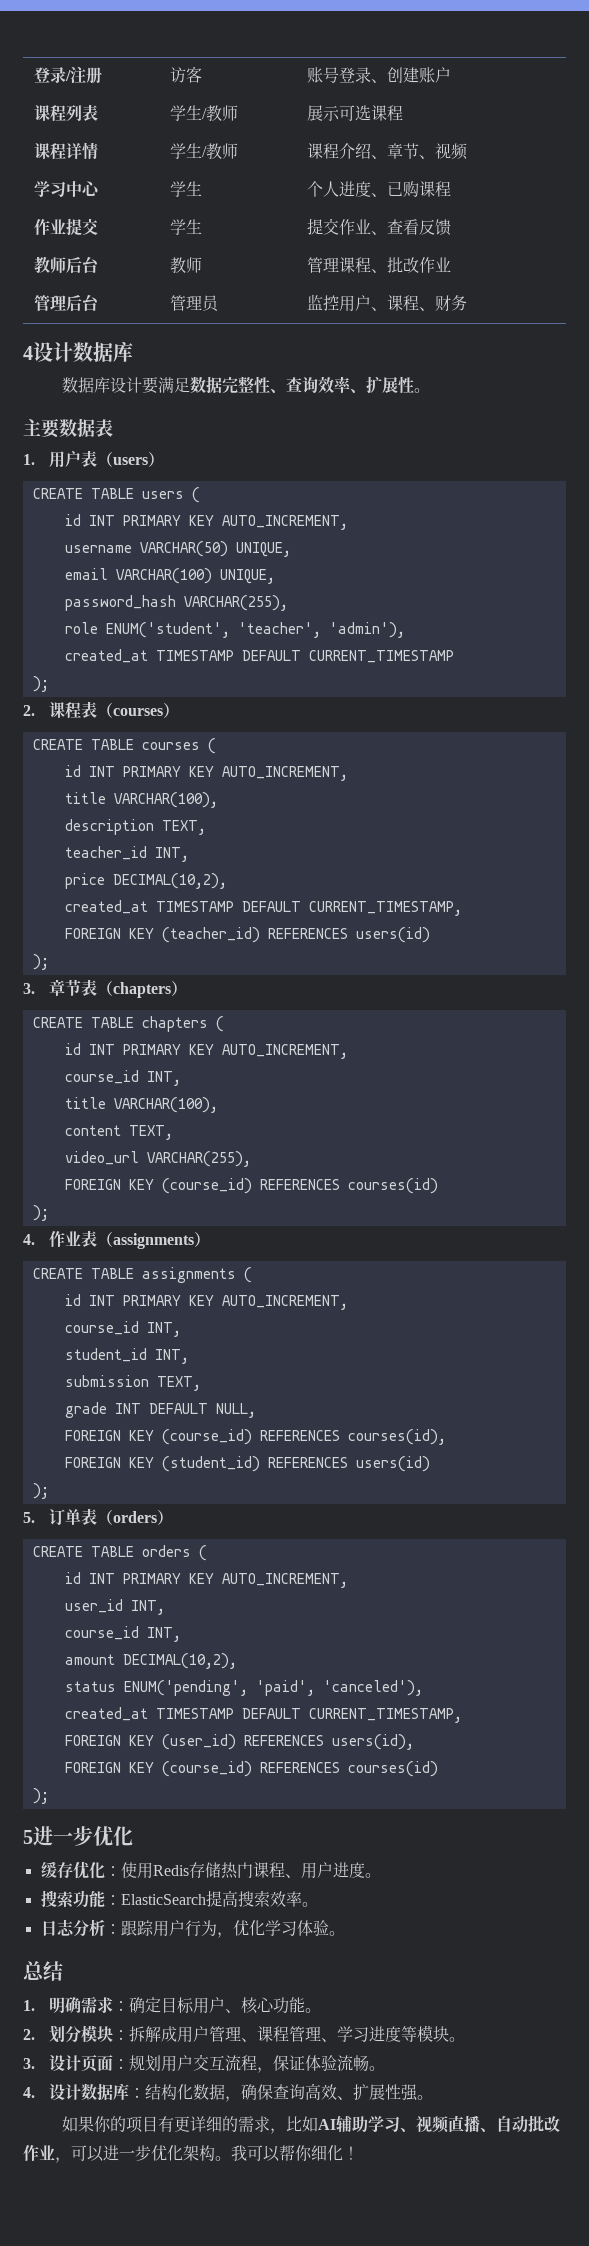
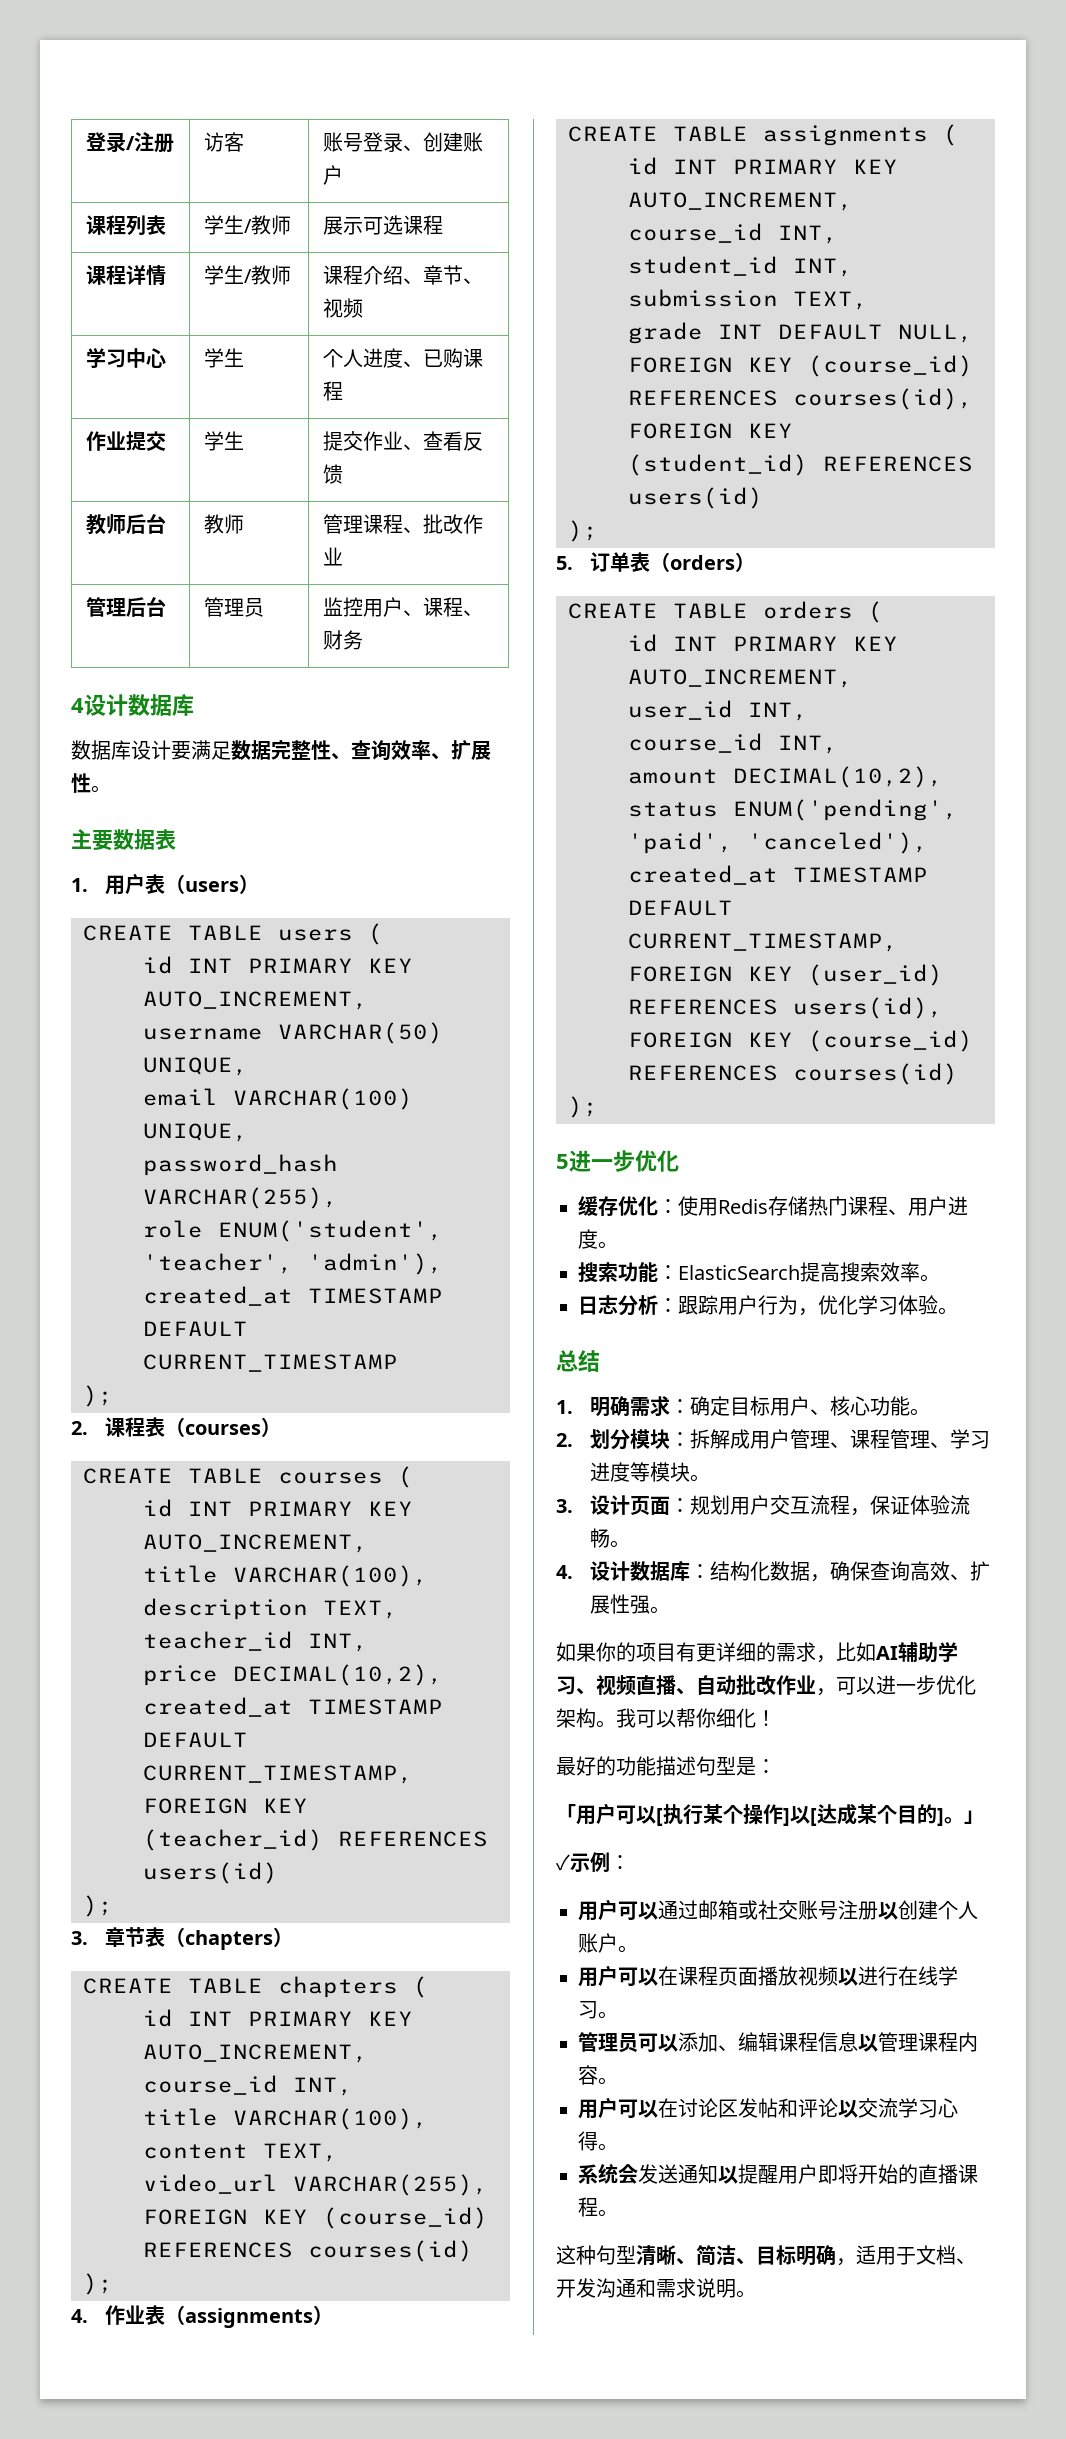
+ 最好的功能描述句型是：
+ 「用户可以[执行某个操作]以[达成某个目的]。」
+ ✓示例：
+ 用户可以通过邮箱或社交账号注册以创建个人账户。
+ 用户可以在课程页面播放视频以进行在线学习。
+ 管理员可以添加、编辑课程信息以管理课程内容。
+ 用户可以在讨论区发帖和评论以交流学习心得。
+ 系统会发送通知以提醒用户即将开始的直播课程。
+ 这种句型清晰、简洁、目标明确，适用于文档、开发沟通和需求说明。

